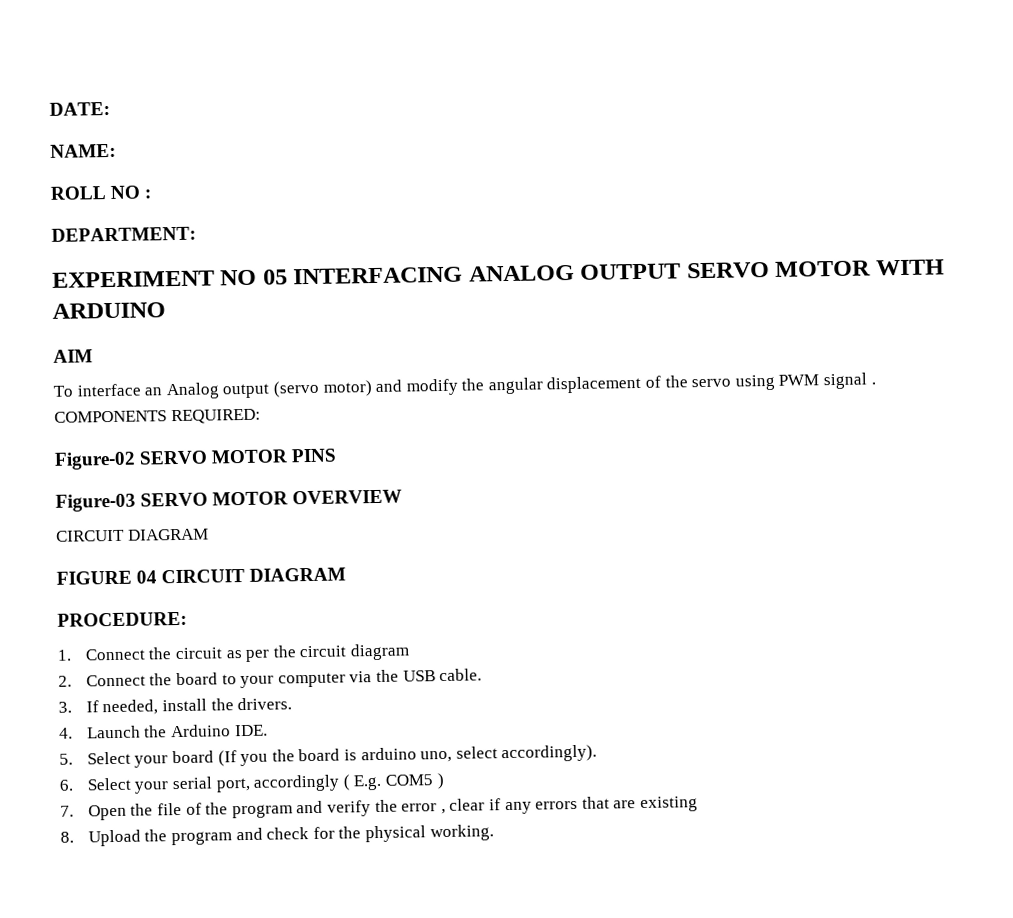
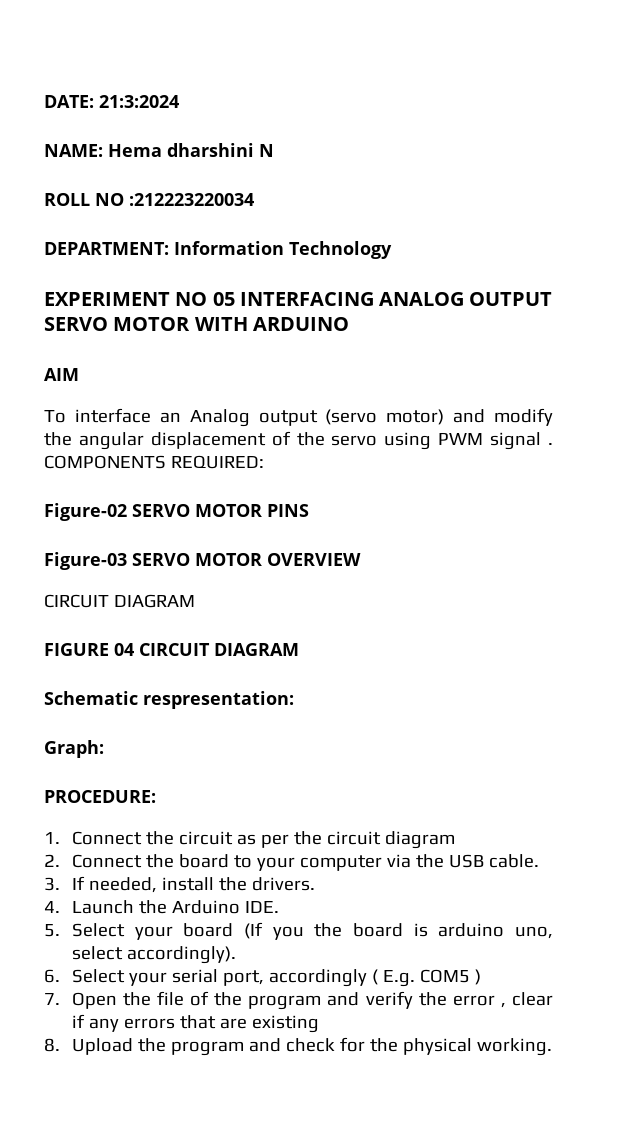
- DATE:
+ DATE: 21:3:2024
- NAME:
+ NAME: Hema dharshini N
- ROLL NO :
+ ROLL NO :212223220034
- DEPARTMENT:
+ DEPARTMENT: Information Technology
+ Schematic respresentation:
+ Graph:

